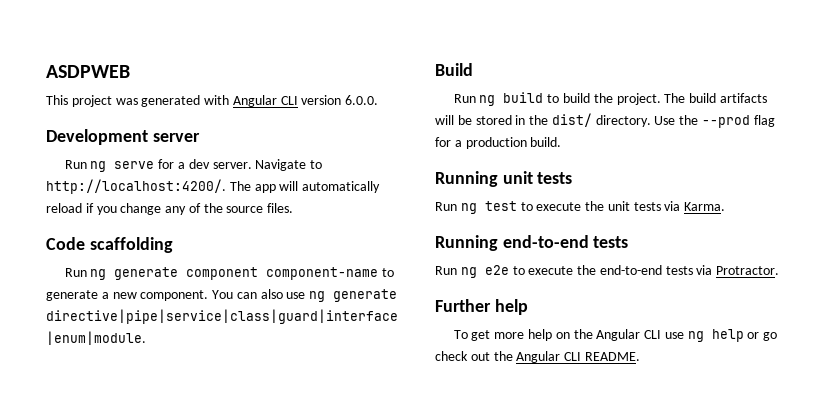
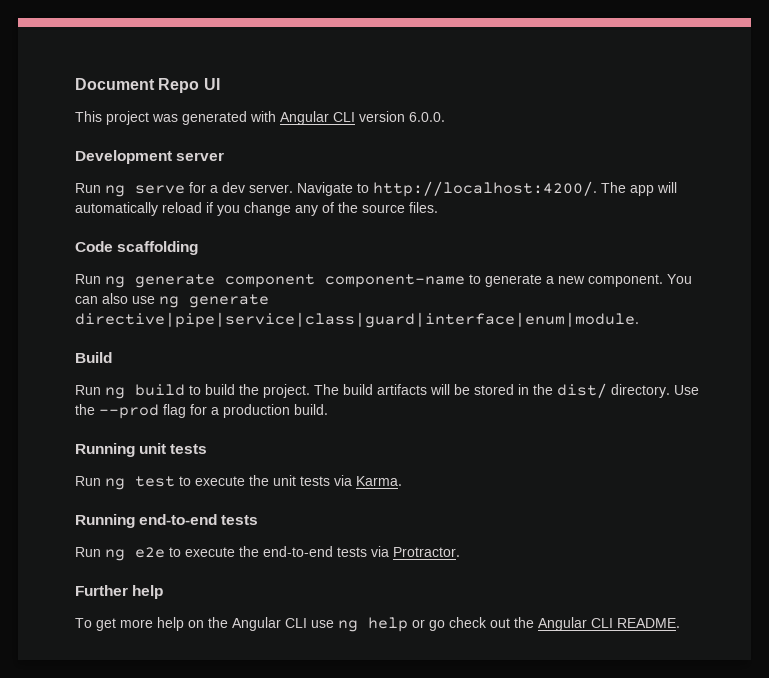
- ASDPWEB
+ Document Repo UI

